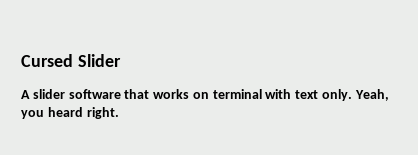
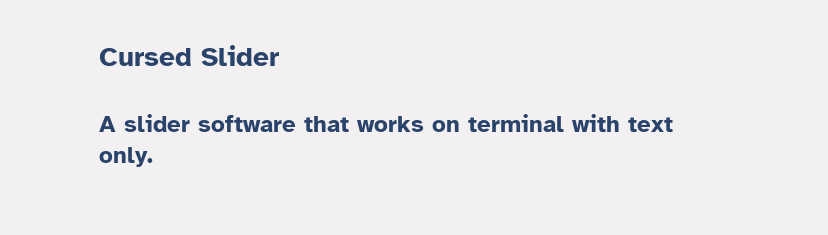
- Yeah, you heard right.

